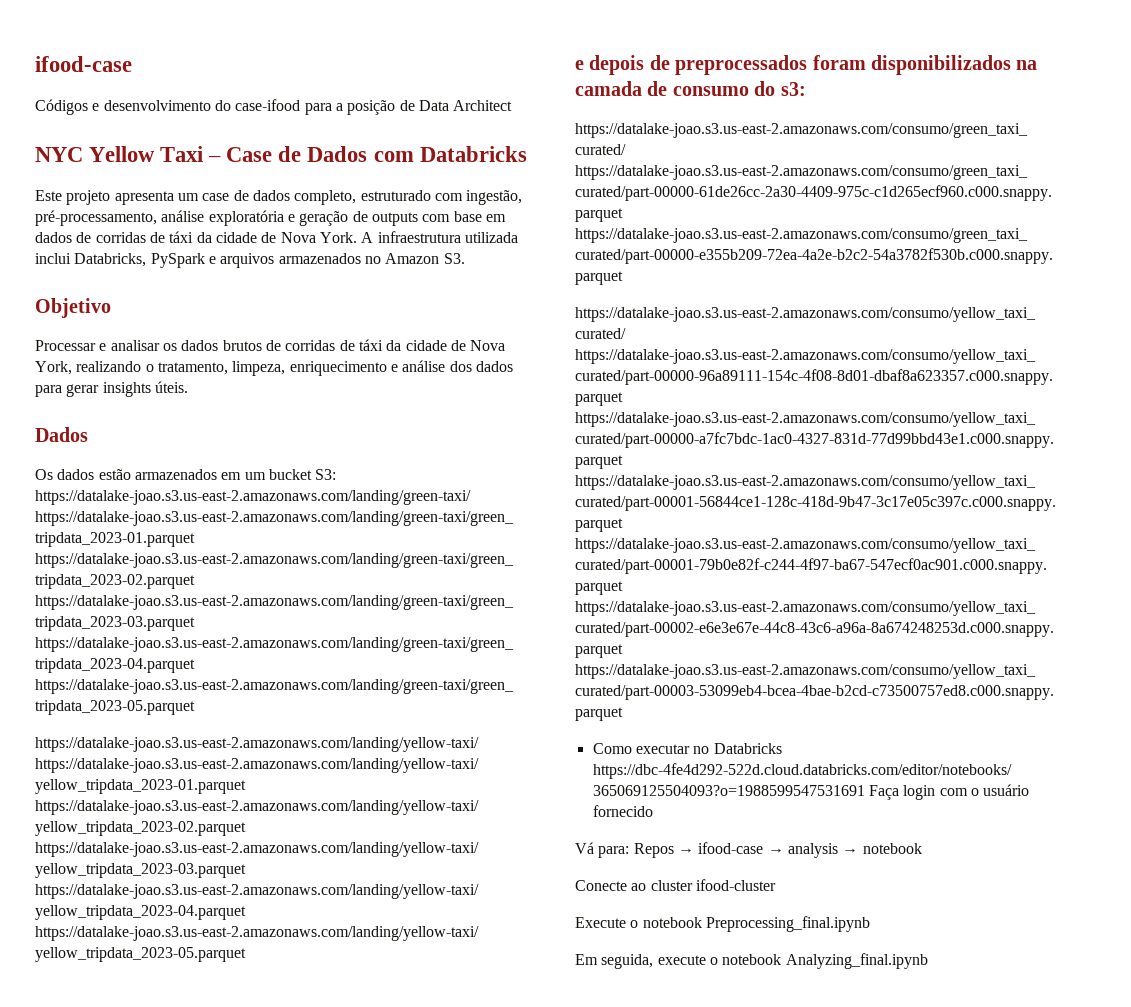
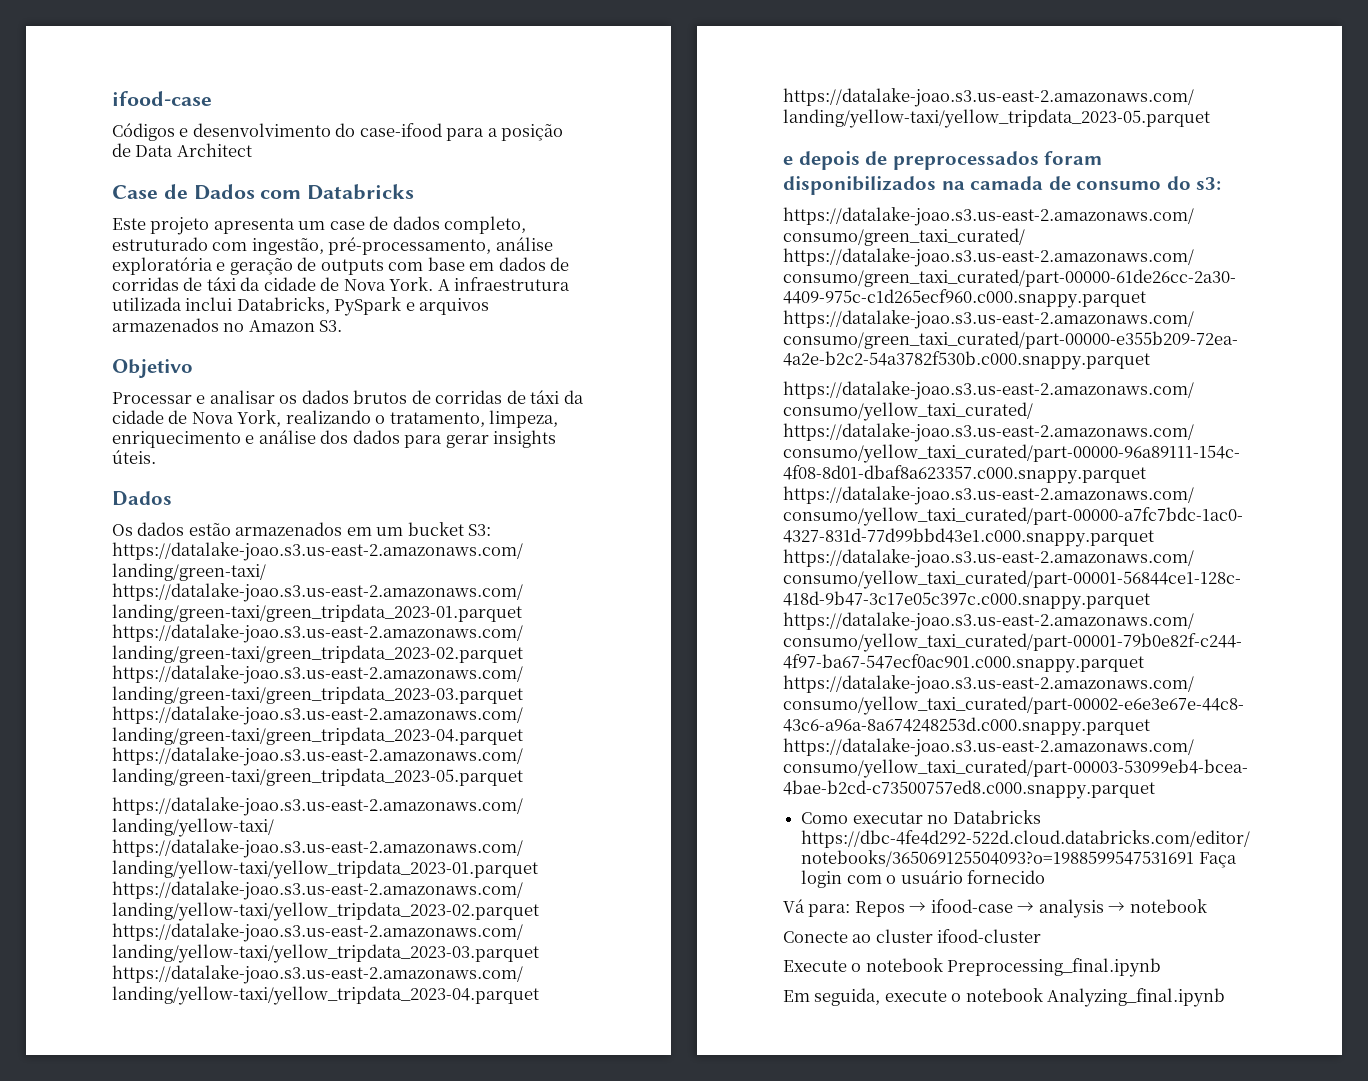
- NYC Yellow Taxi – Case de Dados com Databricks
+ Case de Dados com Databricks

